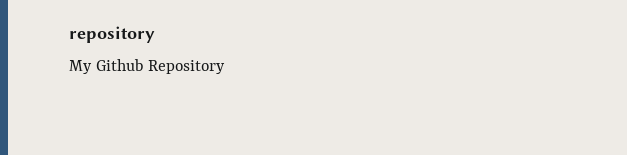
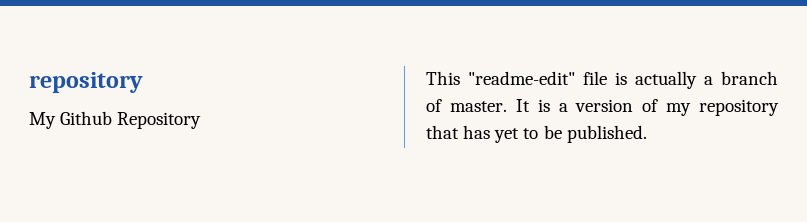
+ This "readme-edit" file is actually a branch of master. It is a version of my repository that has yet to be published.

